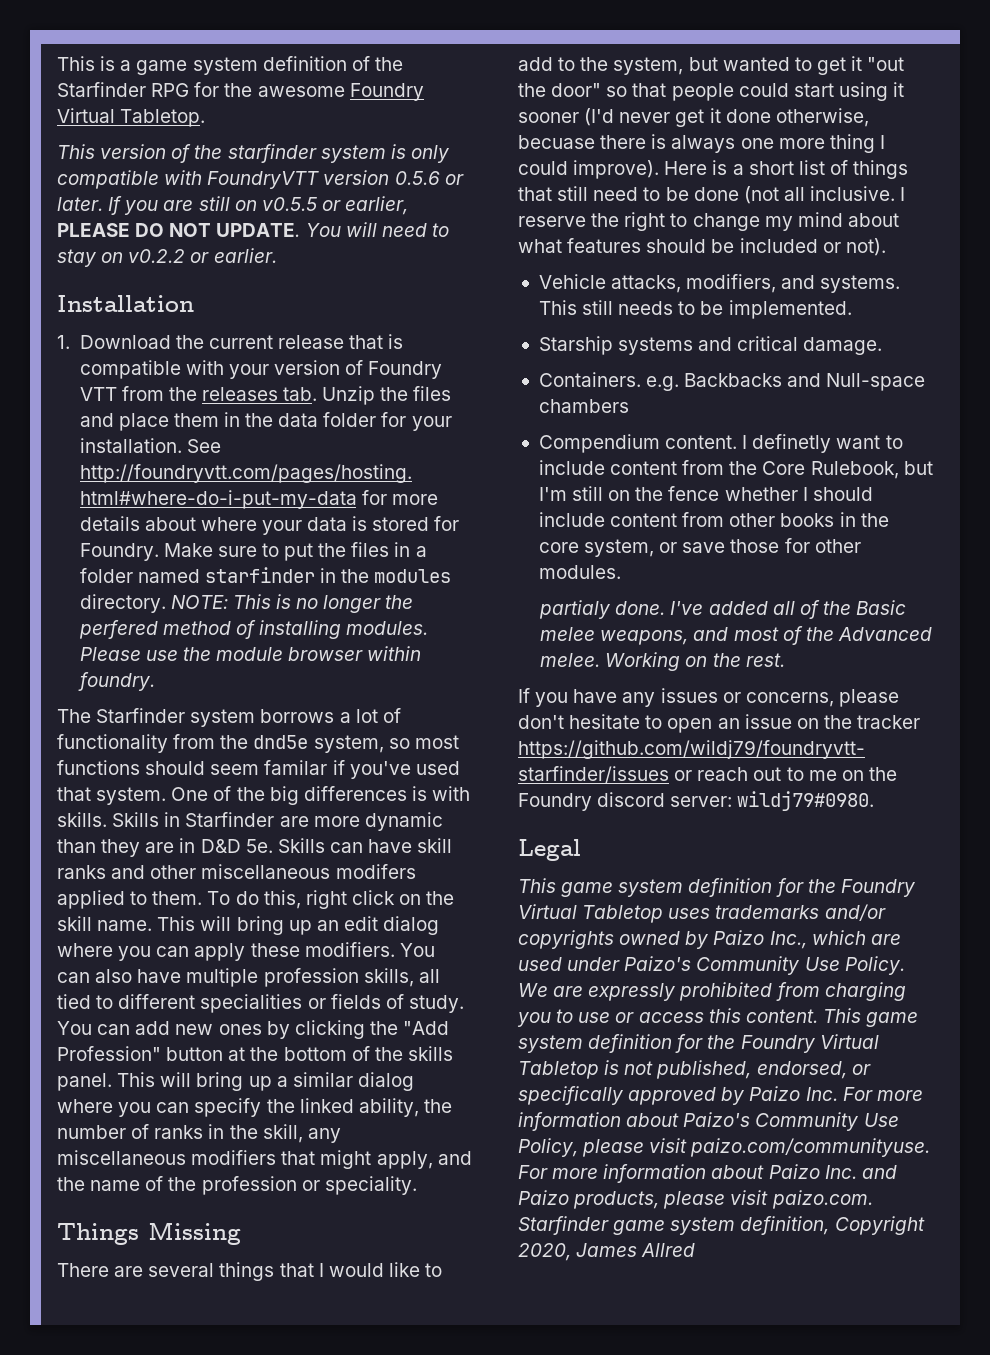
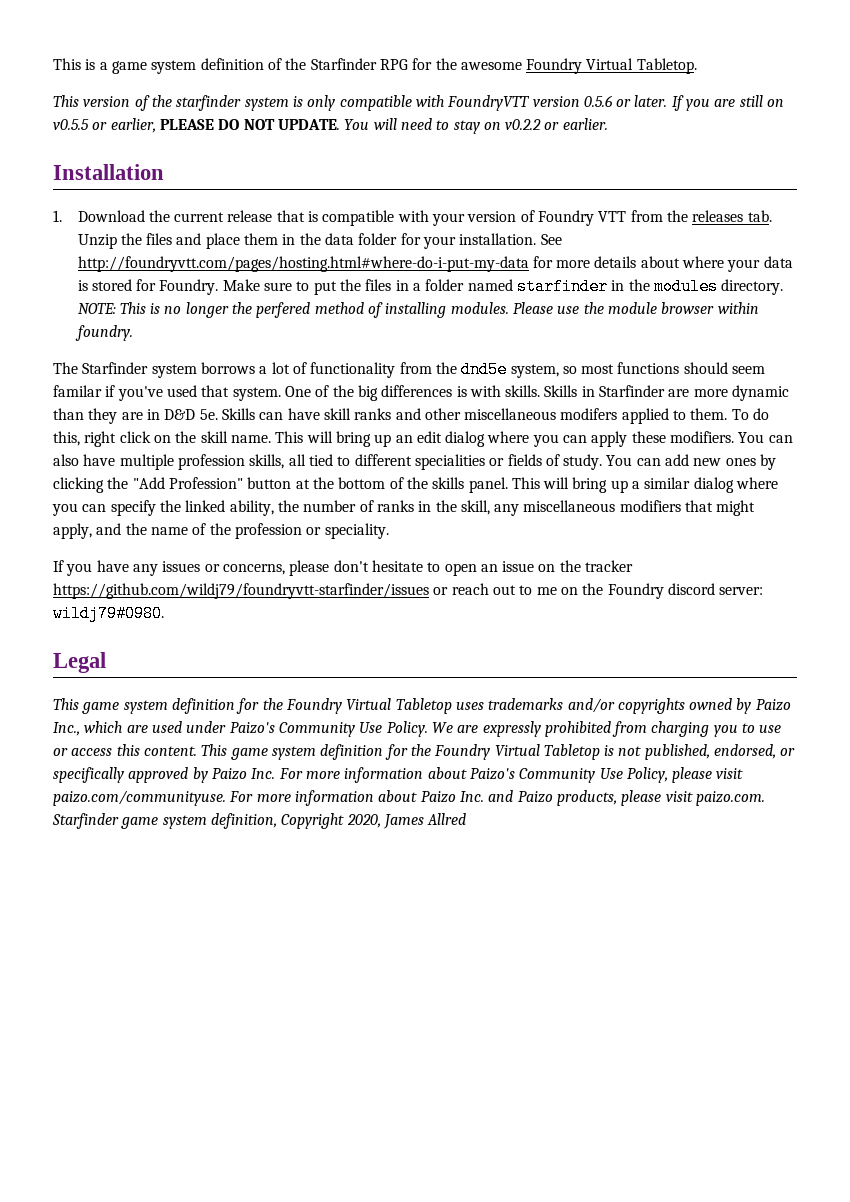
- Things Missing
- There are several things that I would like to add to the system, but wanted to get it "out the door" so that people could start using it sooner (I'd never get it done otherwise, becuase there is always one more thing I could improve). Here is a short list of things that still need to be done (not all inclusive. I reserve the right to change my mind about what features should be included or not).
- Vehicle attacks, modifiers, and systems. This still needs to be implemented.
- Starship systems and critical damage.
- Containers. e.g. Backbacks and Null-space chambers
- Compendium content. I definetly want to include content from the Core Rulebook, but I'm still on the fence whether I should include content from other books in the core system, or save those for other modules.
- partialy done. I've added all of the Basic melee weapons, and most of the Advanced melee. Working on the rest.

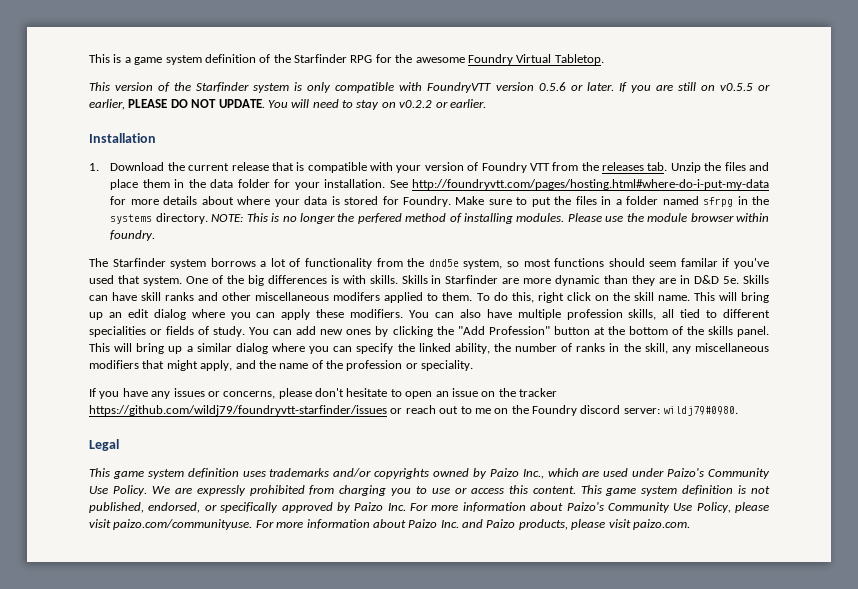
- This version of the starfinder system is only compatible with FoundryVTT version 0.5.6 or later.
+ This version of the Starfinder system is only compatible with FoundryVTT version 0.5.6 or later.
- Make sure to put the files in a folder named starfinder in the modules directory.
+ Make sure to put the files in a folder named sfrpg in the systems directory.
- This game system definition for the Foundry Virtual Tabletop uses trademarks and/or copyrights owned by Paizo Inc., which are used under Paizo's Community Use Policy.
+ This game system definition uses trademarks and/or copyrights owned by Paizo Inc., which are used under Paizo's Community Use Policy.
- This game system definition for the Foundry Virtual Tabletop is not published, endorsed, or specifically approved by Paizo Inc. For more information about Paizo's Community Use Policy, please visit paizo.com/communityuse. For more information about Paizo Inc. and Paizo products, please visit paizo.com. Starfinder game system definition, Copyright 2020, James Allred
+ This game system definition is not published, endorsed, or specifically approved by Paizo Inc. For more information about Paizo's Community Use Policy, please visit paizo.com/communityuse. For more information about Paizo Inc. and Paizo products, please visit paizo.com.

